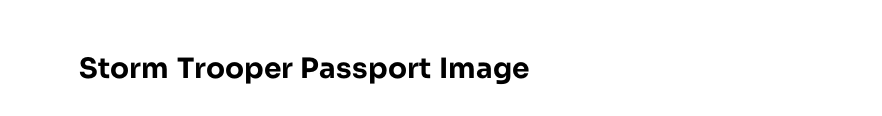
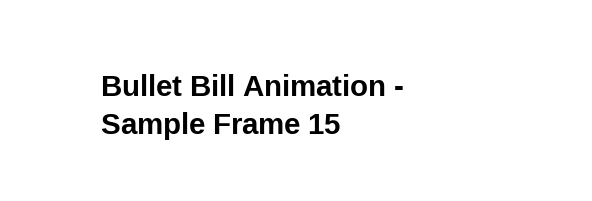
- Storm Trooper Passport Image
+ Bullet Bill Animation - Sample Frame 15

